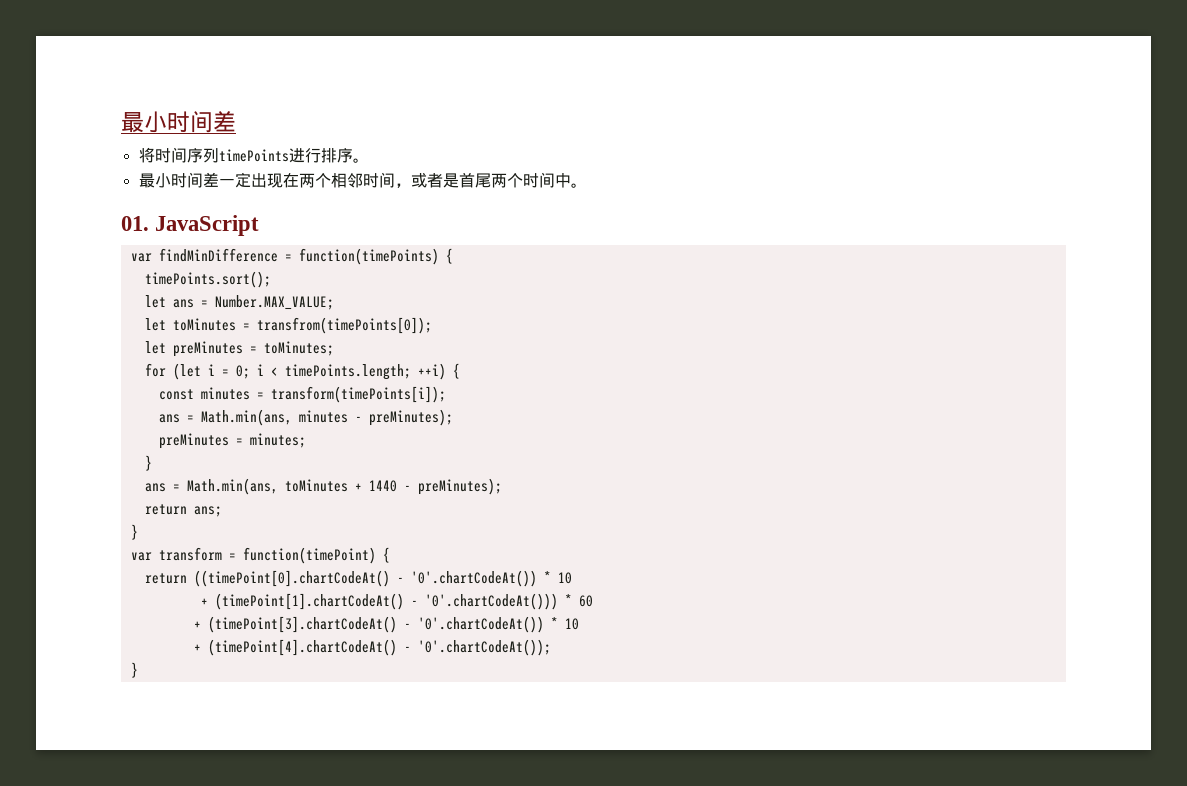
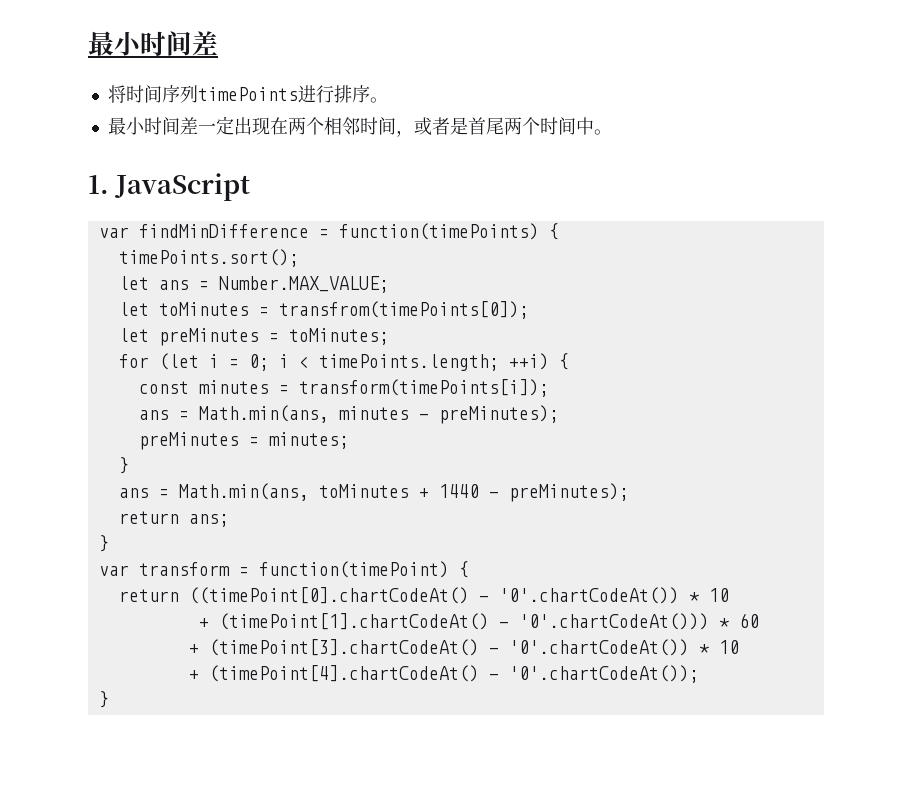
- 01. JavaScript
+ 1. JavaScript

